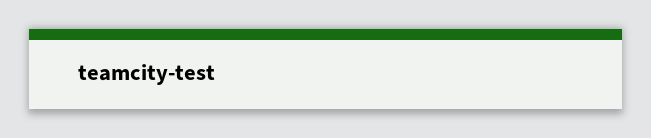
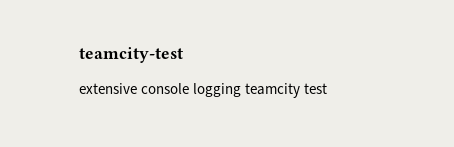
+ extensive console logging teamcity test

